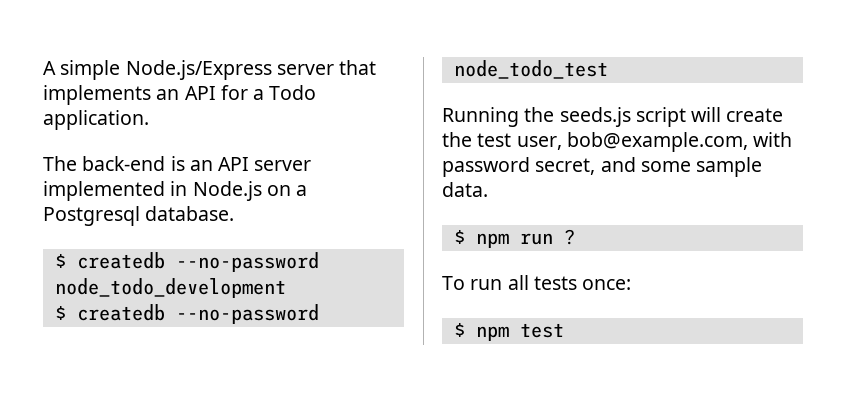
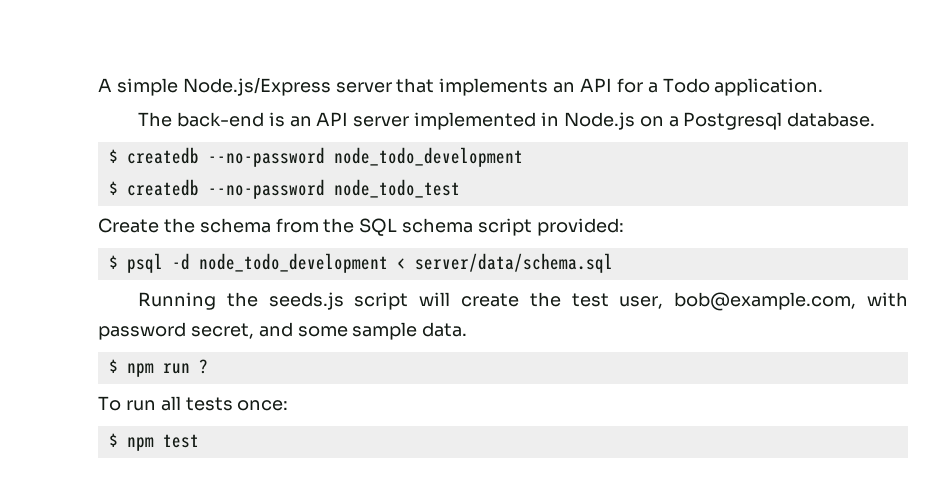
+ Create the schema from the SQL schema script provided:
+ $ psql -d node_todo_development < server/data/schema.sql

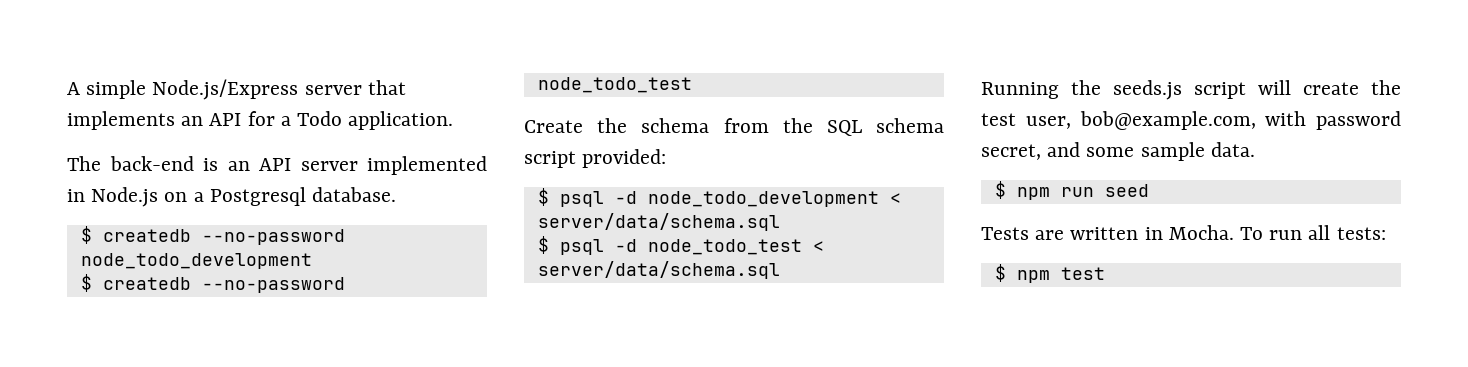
+ $ psql -d node_todo_test < server/data/schema.sql
- $ npm run ?
- To run all tests once:
+ $ npm run seed
+ Tests are written in Mocha. To run all tests:

